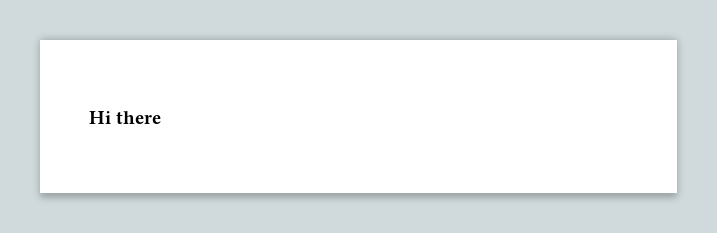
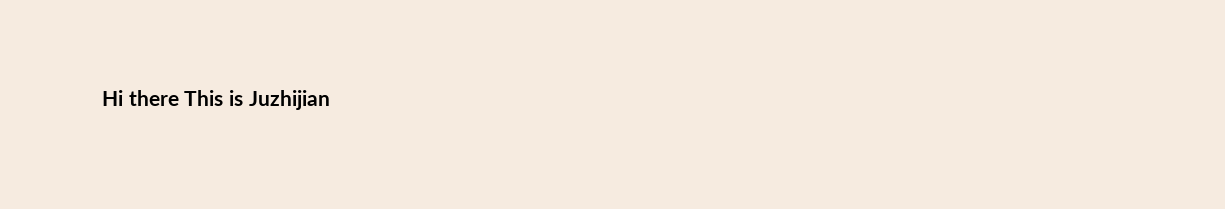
- Hi there
+ Hi there This is Juzhijian

